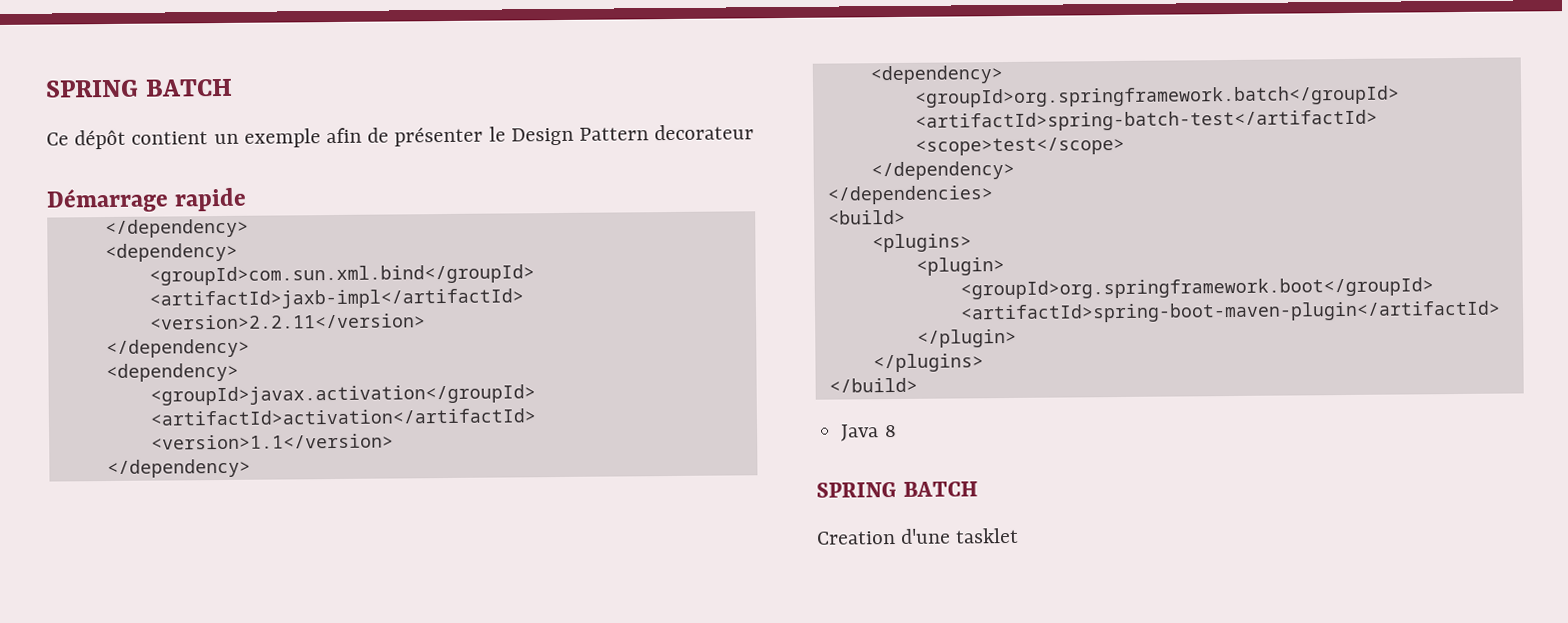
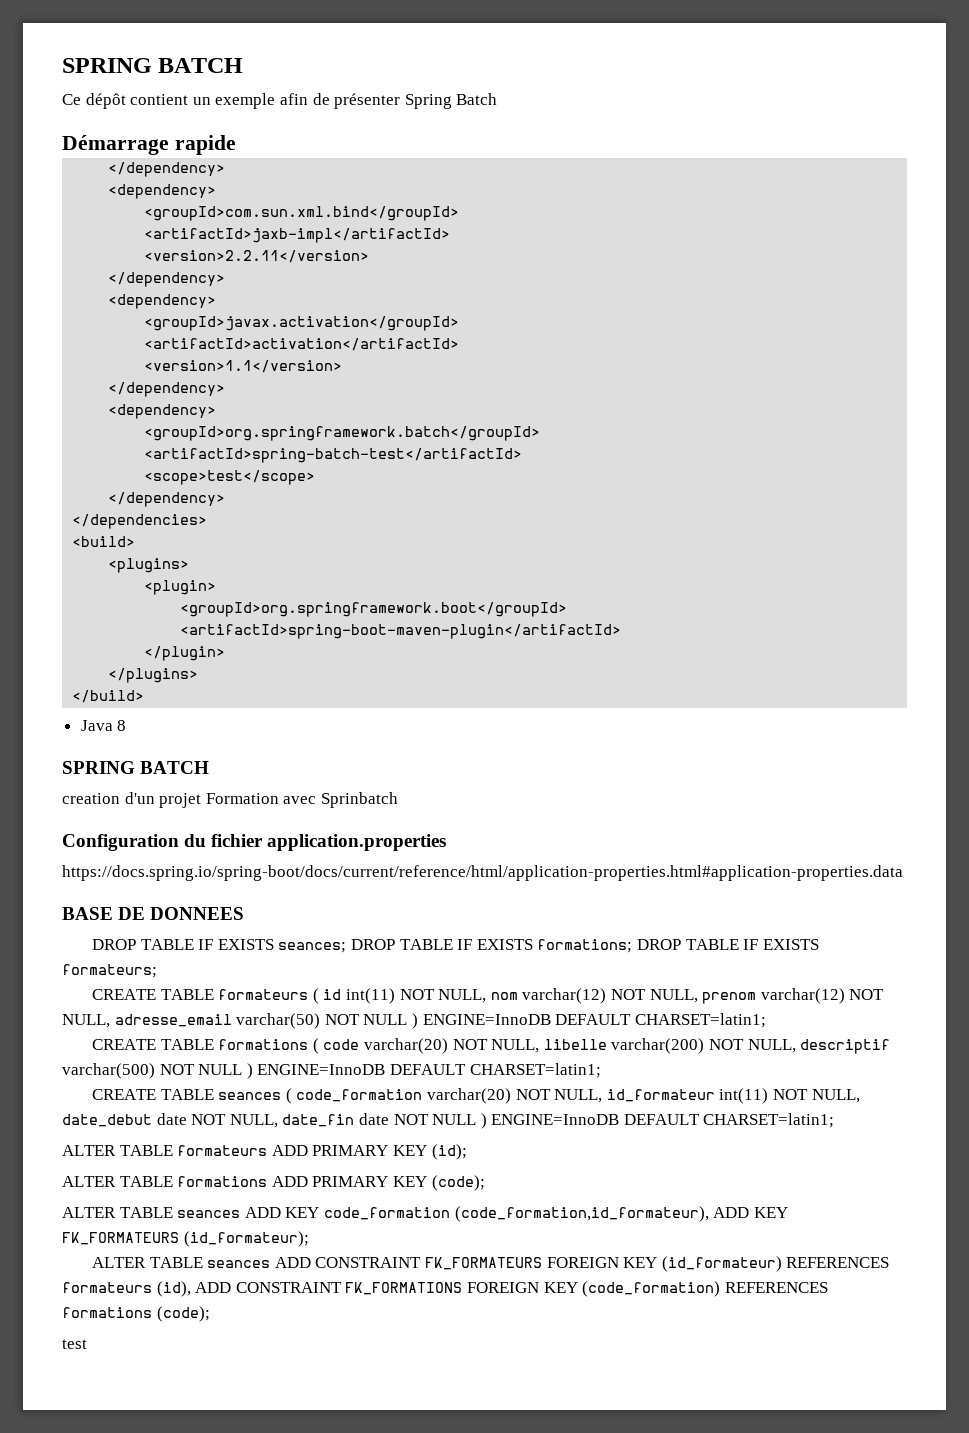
- Ce dépôt contient un exemple afin de présenter le Design Pattern decorateur
+ Ce dépôt contient un exemple afin de présenter Spring Batch
- Creation d'une tasklet
+ creation d'un projet Formation avec Sprinbatch
+ Configuration du fichier application.properties
+ https://docs.spring.io/spring-boot/docs/current/reference/html/application-properties.html#application-properties.data
+ BASE DE DONNEES
+ DROP TABLE IF EXISTS seances; DROP TABLE IF EXISTS formations; DROP TABLE IF EXISTS formateurs;
+ CREATE TABLE formateurs ( id int(11) NOT NULL, nom varchar(12) NOT NULL, prenom varchar(12) NOT NULL, adresse_email varchar(50) NOT NULL ) ENGINE=InnoDB DEFAULT CHARSET=latin1;
+ CREATE TABLE formations ( code varchar(20) NOT NULL, libelle varchar(200) NOT NULL, descriptif varchar(500) NOT NULL ) ENGINE=InnoDB DEFAULT CHARSET=latin1;
+ CREATE TABLE seances ( code_formation varchar(20) NOT NULL, id_formateur int(11) NOT NULL, date_debut date NOT NULL, date_fin date NOT NULL ) ENGINE=InnoDB DEFAULT CHARSET=latin1;
+ ALTER TABLE formateurs ADD PRIMARY KEY (id);
+ ALTER TABLE formations ADD PRIMARY KEY (code);
+ ALTER TABLE seances ADD KEY code_formation (code_formation,id_formateur), ADD KEY FK_FORMATEURS (id_formateur);
+ ALTER TABLE seances ADD CONSTRAINT FK_FORMATEURS FOREIGN KEY (id_formateur) REFERENCES formateurs (id), ADD CONSTRAINT FK_FORMATIONS FOREIGN KEY (code_formation) REFERENCES formations (code);
+ test

